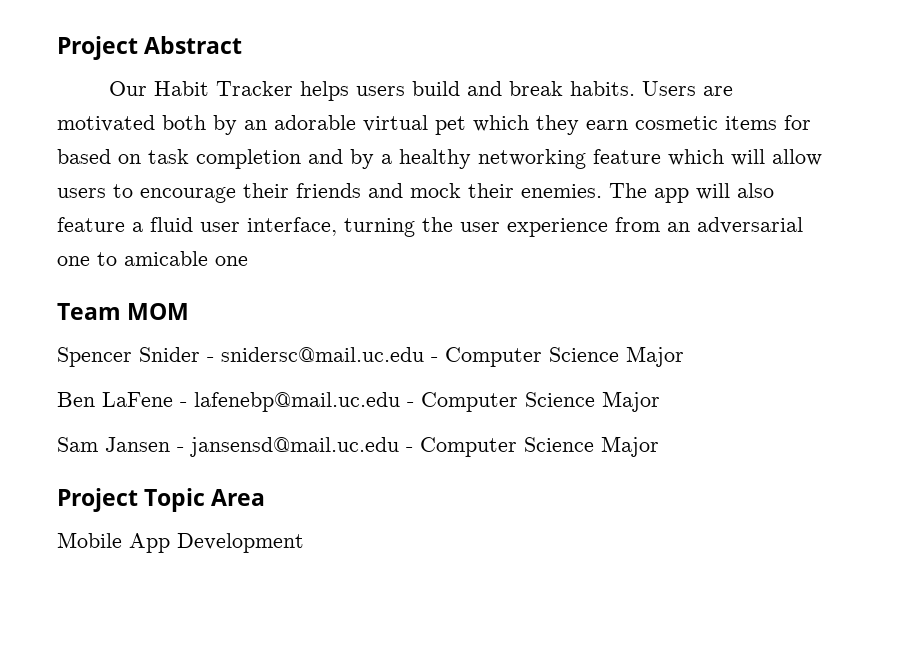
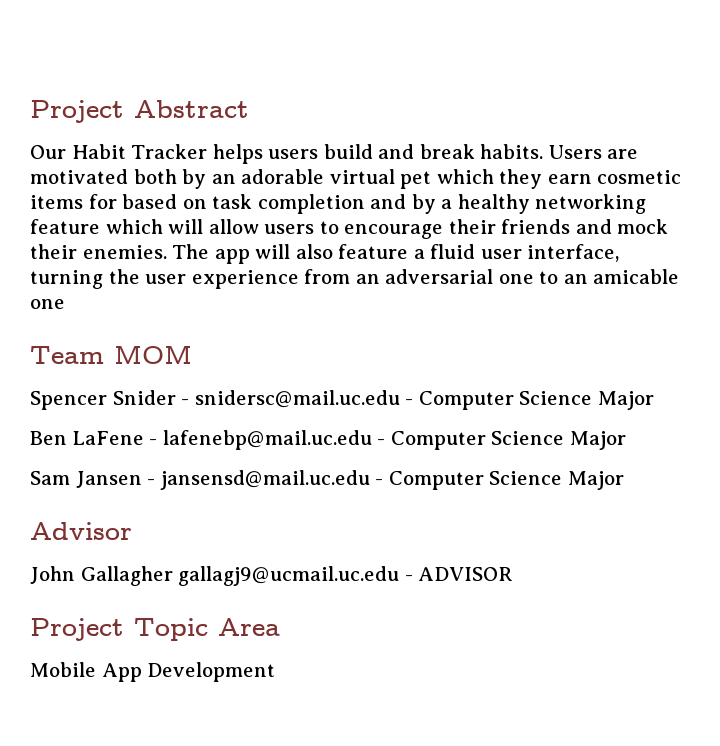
- The app will also feature a fluid user interface, turning the user experience from an adversarial one to amicable one
+ The app will also feature a fluid user interface, turning the user experience from an adversarial one to an amicable one
+ Advisor
+ John Gallagher gallagj9@ucmail.uc.edu - ADVISOR

